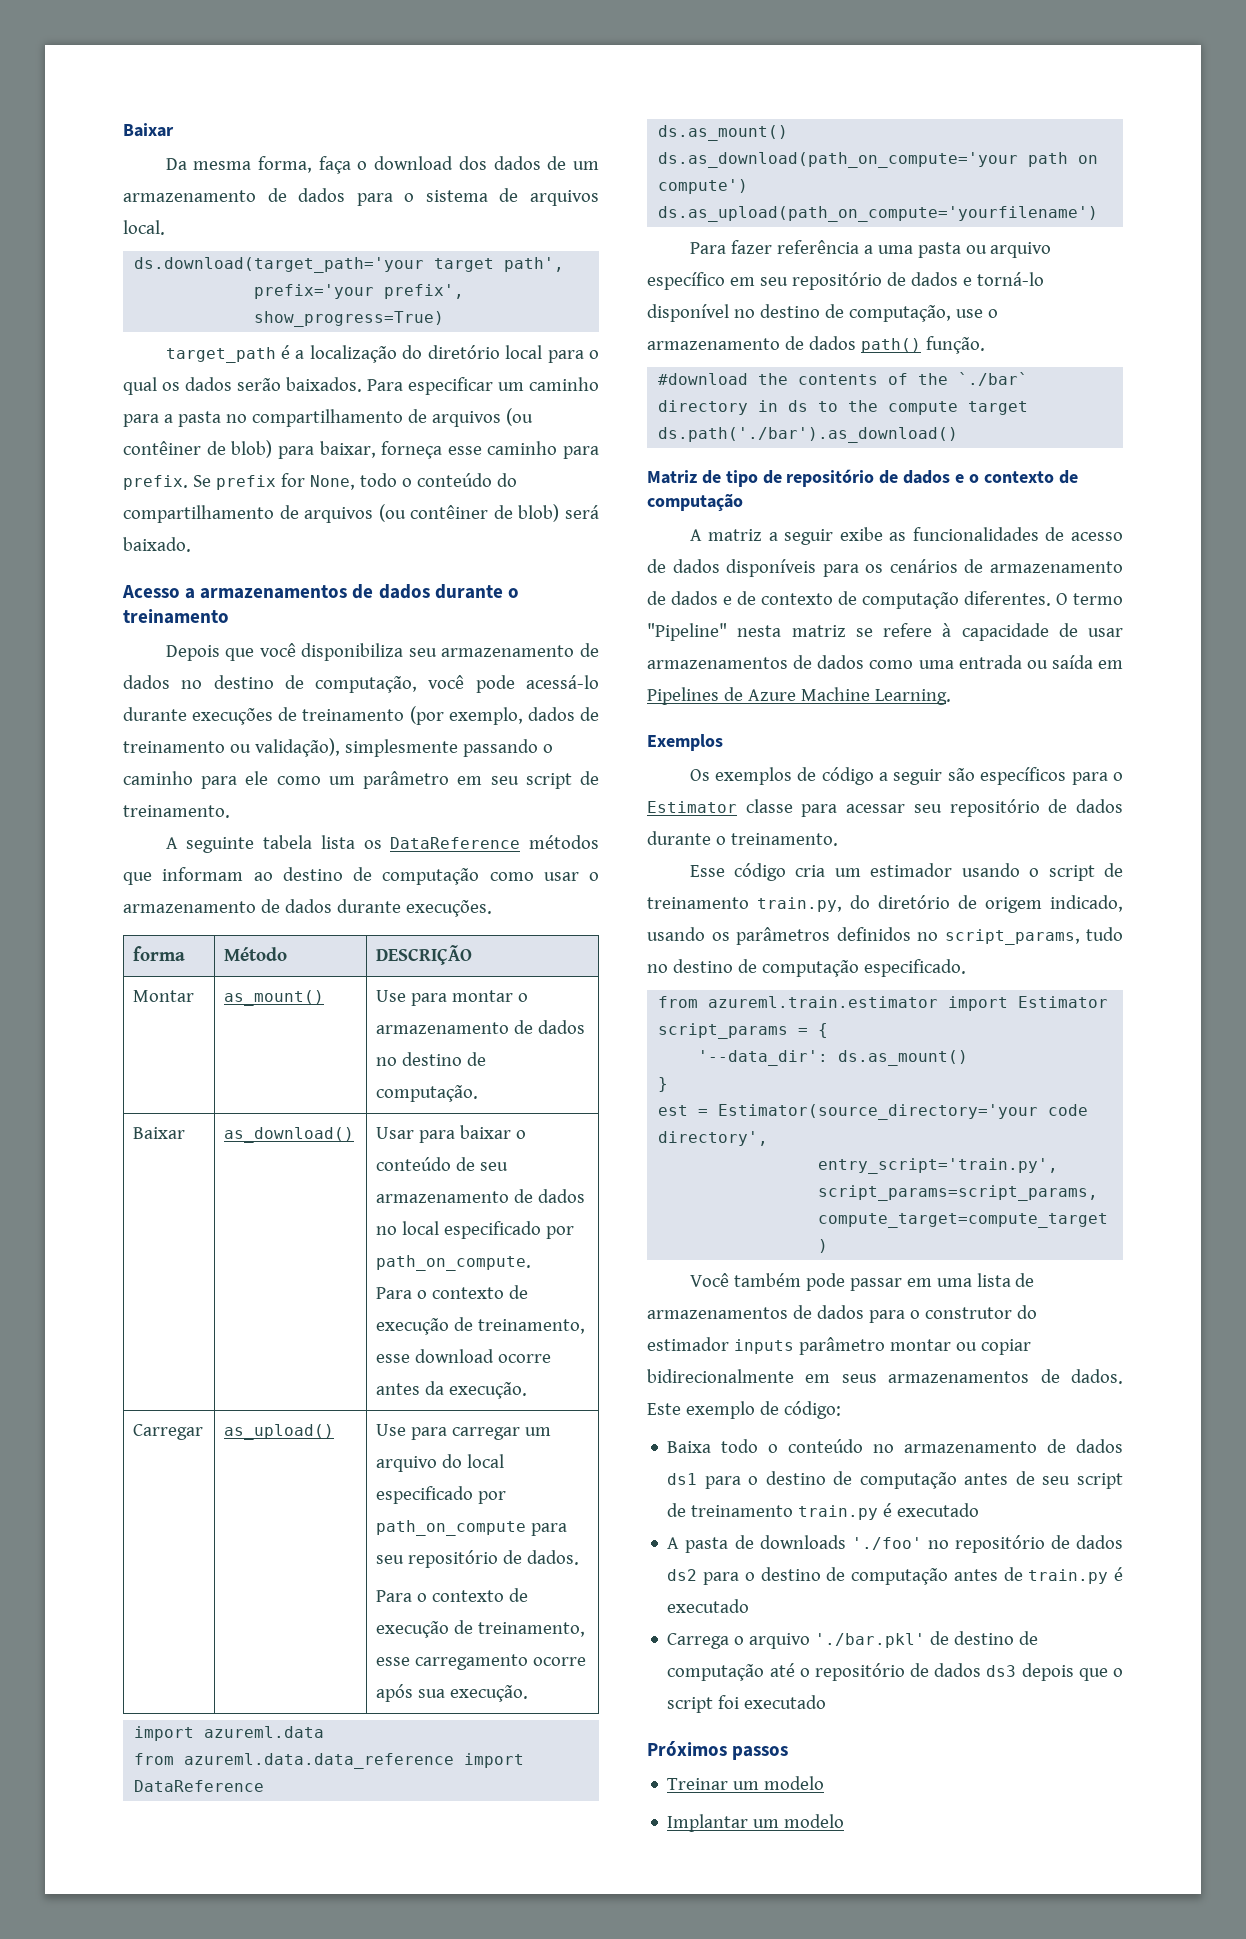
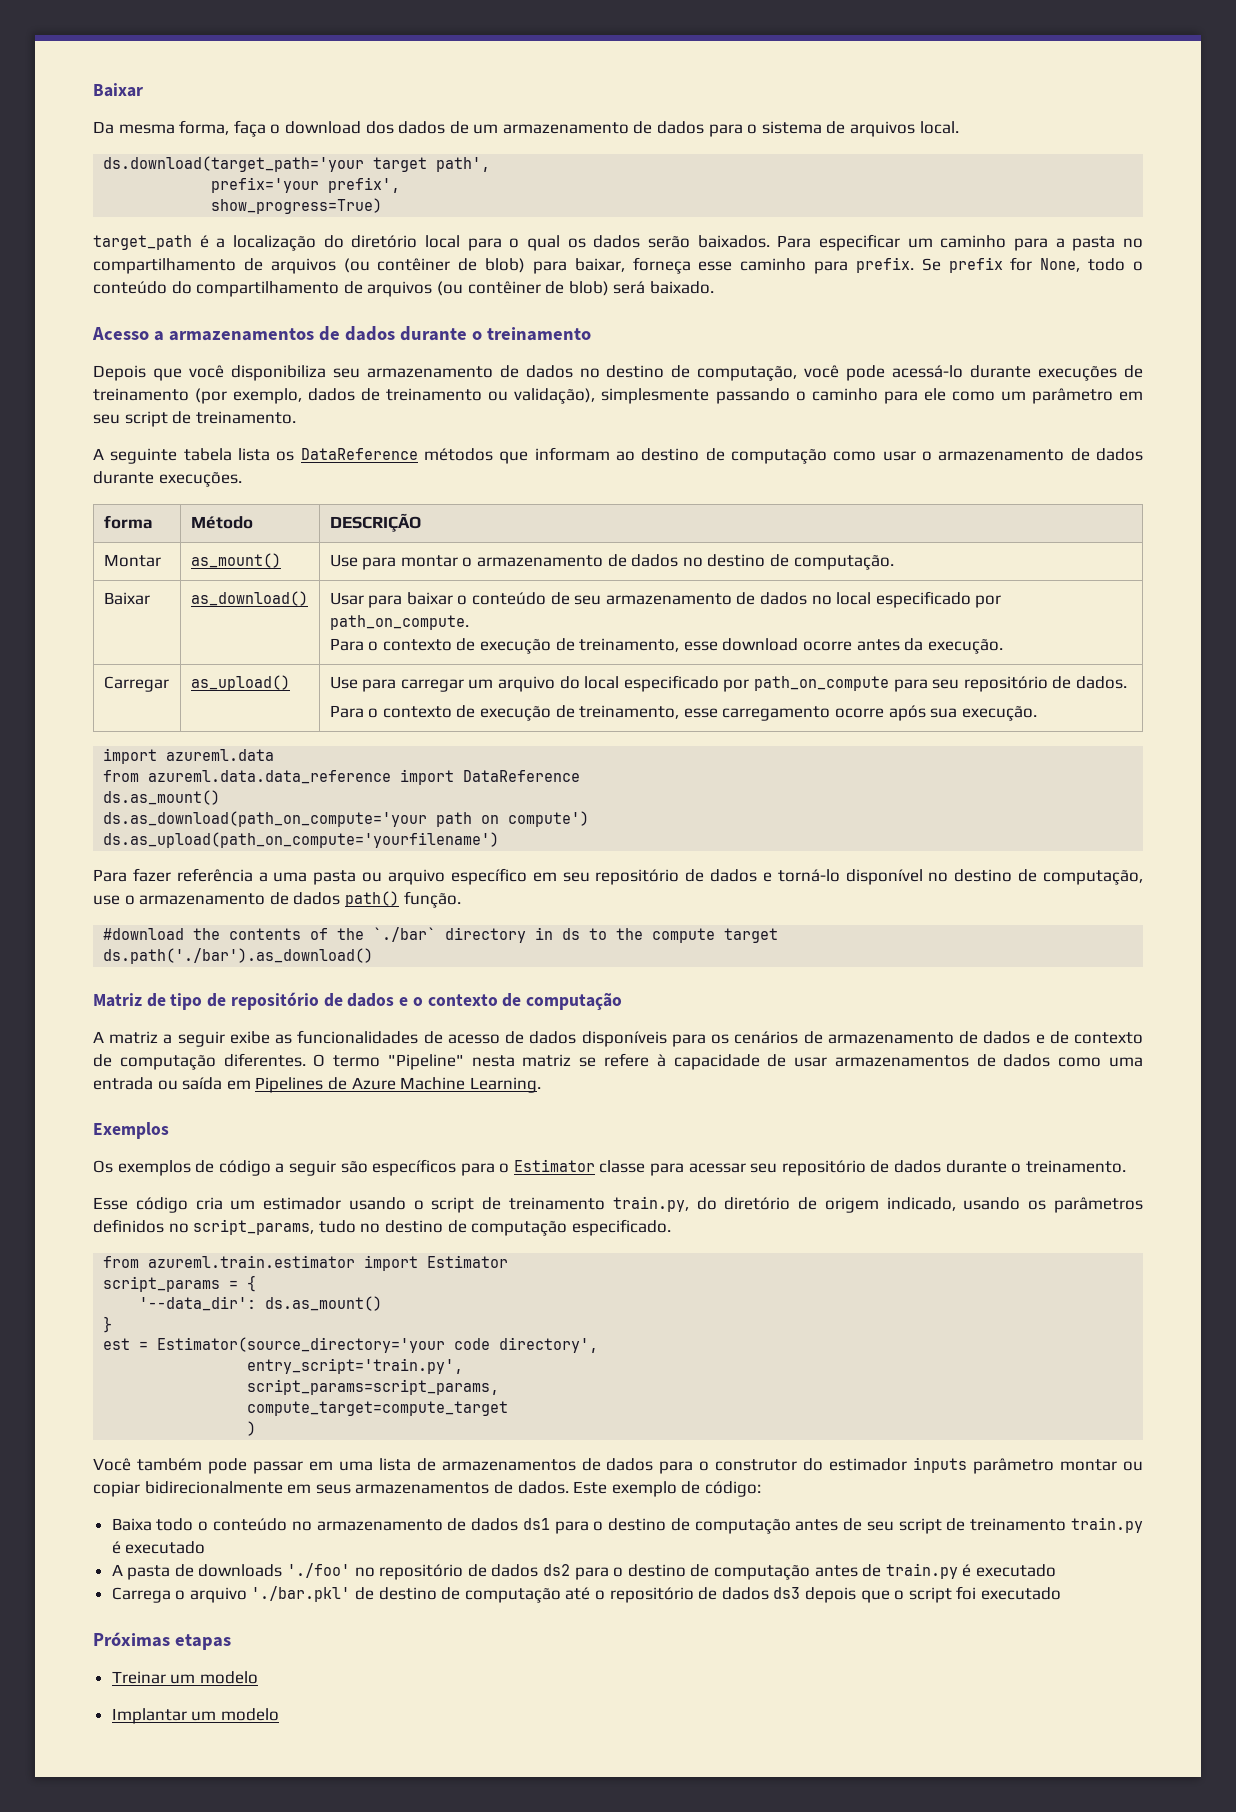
- Próximos passos
+ Próximas etapas

